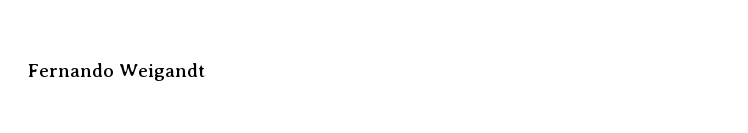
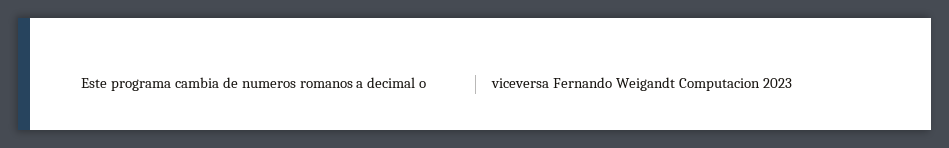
- Fernando Weigandt
+ Este programa cambia de numeros romanos a decimal o viceversa Fernando Weigandt Computacion 2023

